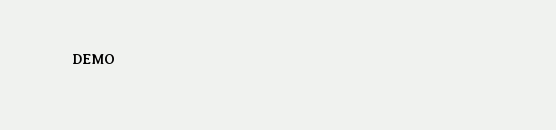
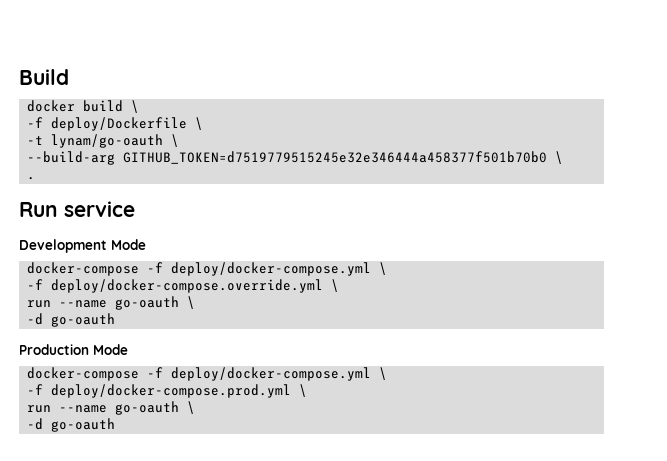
- DEMO
+ Build
+ docker build \
+ -f deploy/Dockerfile \
+ -t lynam/go-oauth \
+ --build-arg GITHUB_TOKEN=d7519779515245e32e346444a458377f501b70b0 \
+ .
+ Run service
+ Development Mode
+ docker-compose -f deploy/docker-compose.yml \
+ -f deploy/docker-compose.override.yml \
+ run --name go-oauth \
+ -d go-oauth
+ Production Mode
+ docker-compose -f deploy/docker-compose.yml \
+ -f deploy/docker-compose.prod.yml \
+ run --name go-oauth \
+ -d go-oauth

